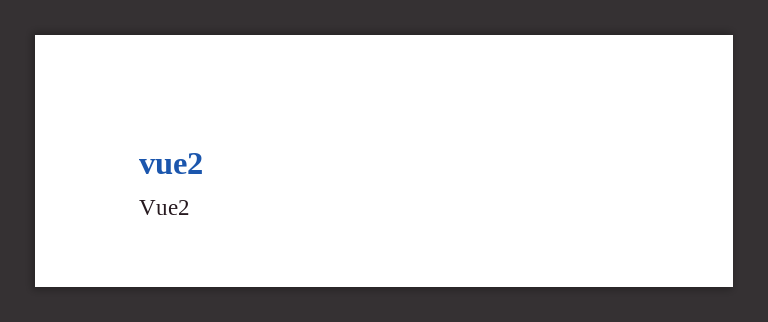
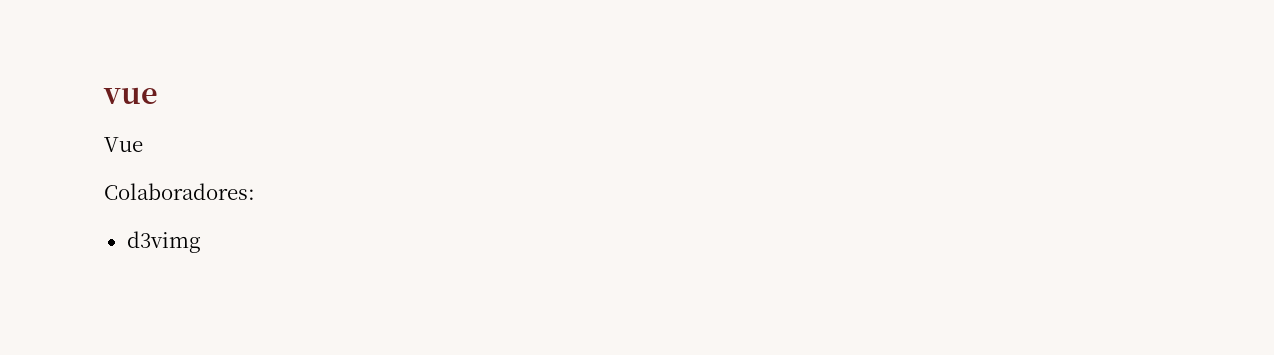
- vue2
- Vue2
+ vue
+ Vue
+ Colaboradores:
+ d3vimg

